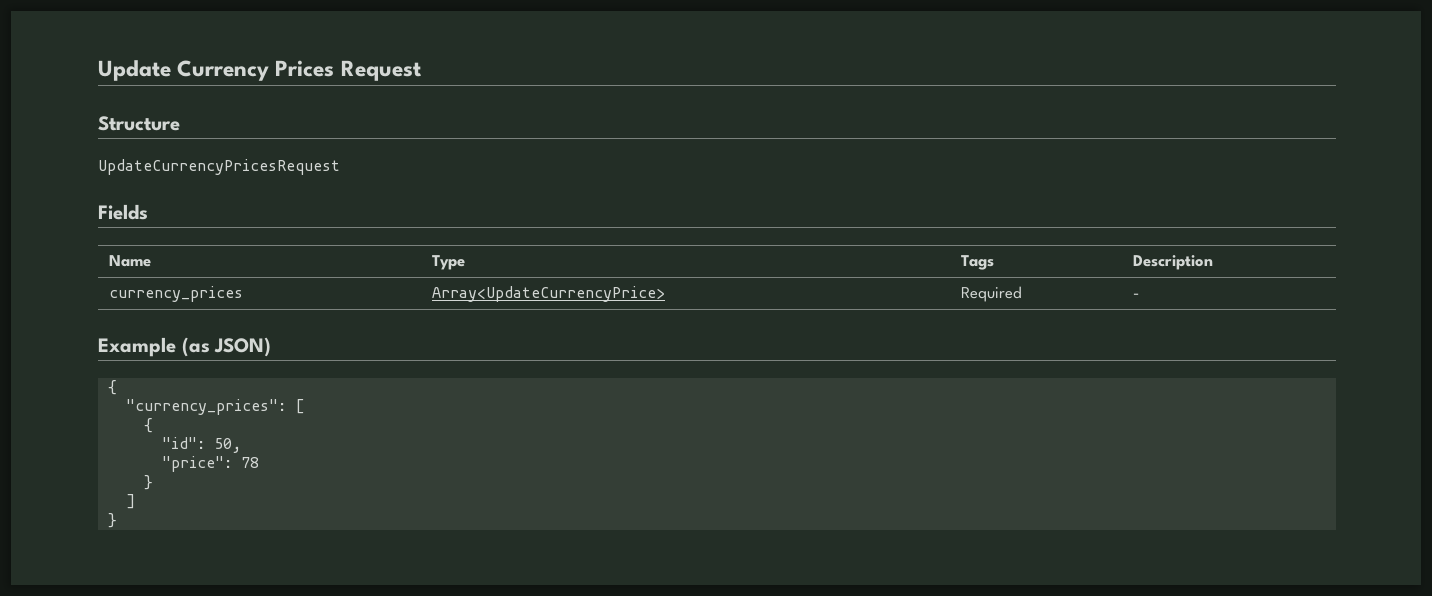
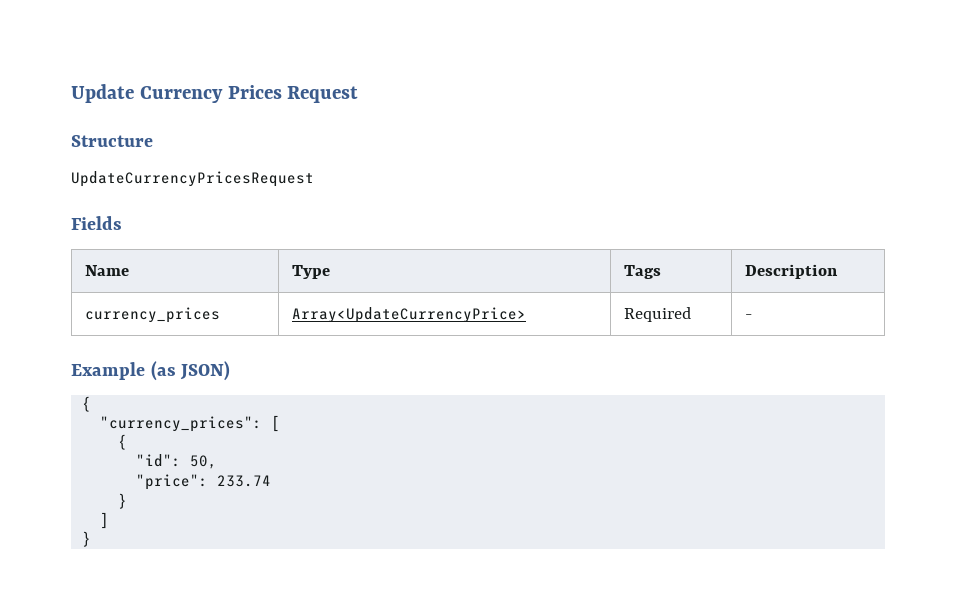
- "price": 78
+ "price": 233.74

